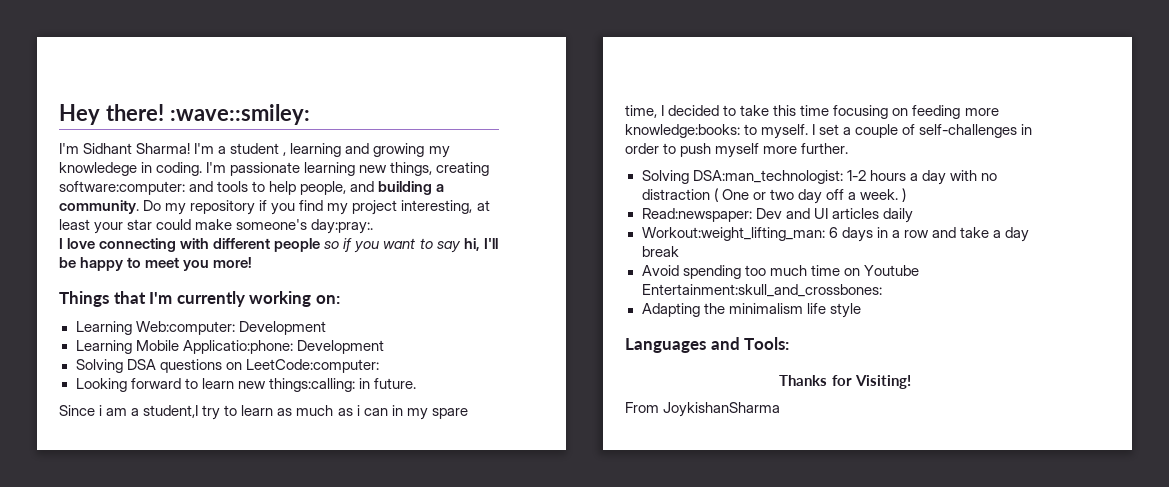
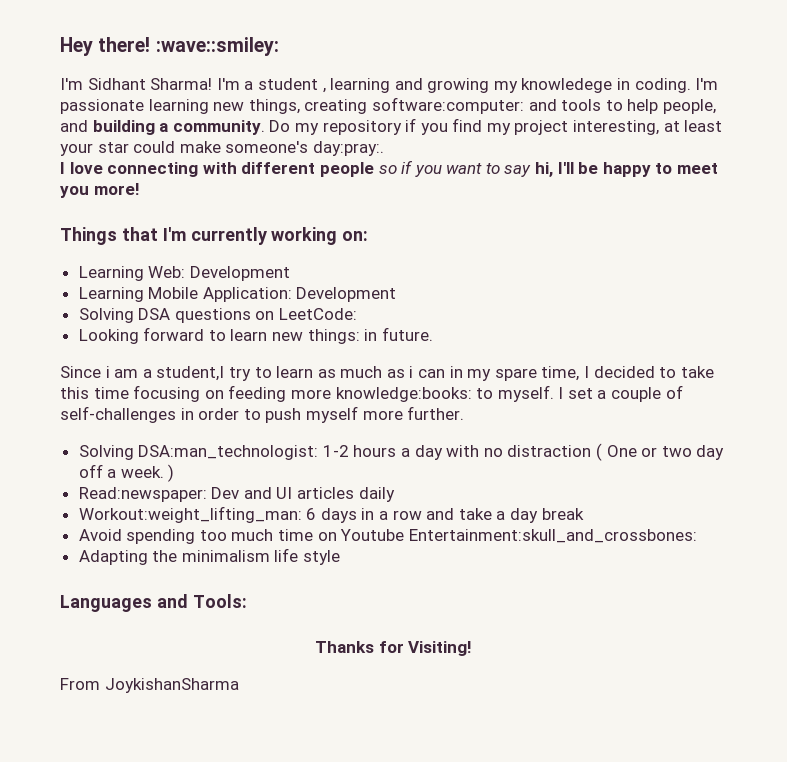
- Learning Web:computer: Development
+ Learning Web: Development
- Learning Mobile Applicatio:phone: Development
+ Learning Mobile Application: Development
- Solving DSA questions on LeetCode:computer:
+ Solving DSA questions on LeetCode:
- Looking forward to learn new things:calling: in future.
+ Looking forward to learn new things: in future.

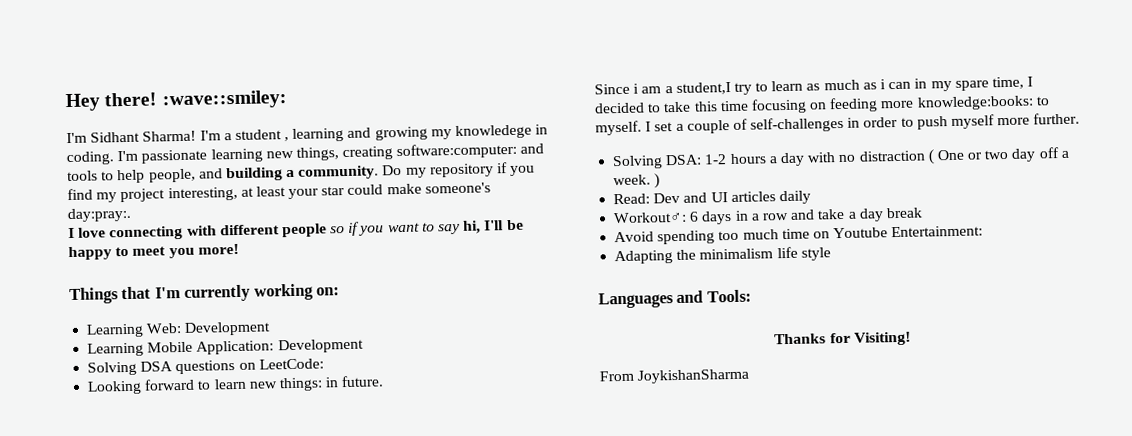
- Solving DSA:man_technologist: 1-2 hours a day with no distraction ( One or two day off a week. )
+ Solving DSA: 1-2 hours a day with no distraction ( One or two day off a week. )
- Read:newspaper: Dev and UI articles daily
+ Read: Dev and UI articles daily
- Workout:weight_lifting_man: 6 days in a row and take a day break
+ Workout♂: 6 days in a row and take a day break
- Avoid spending too much time on Youtube Entertainment:skull_and_crossbones:
+ Avoid spending too much time on Youtube Entertainment:

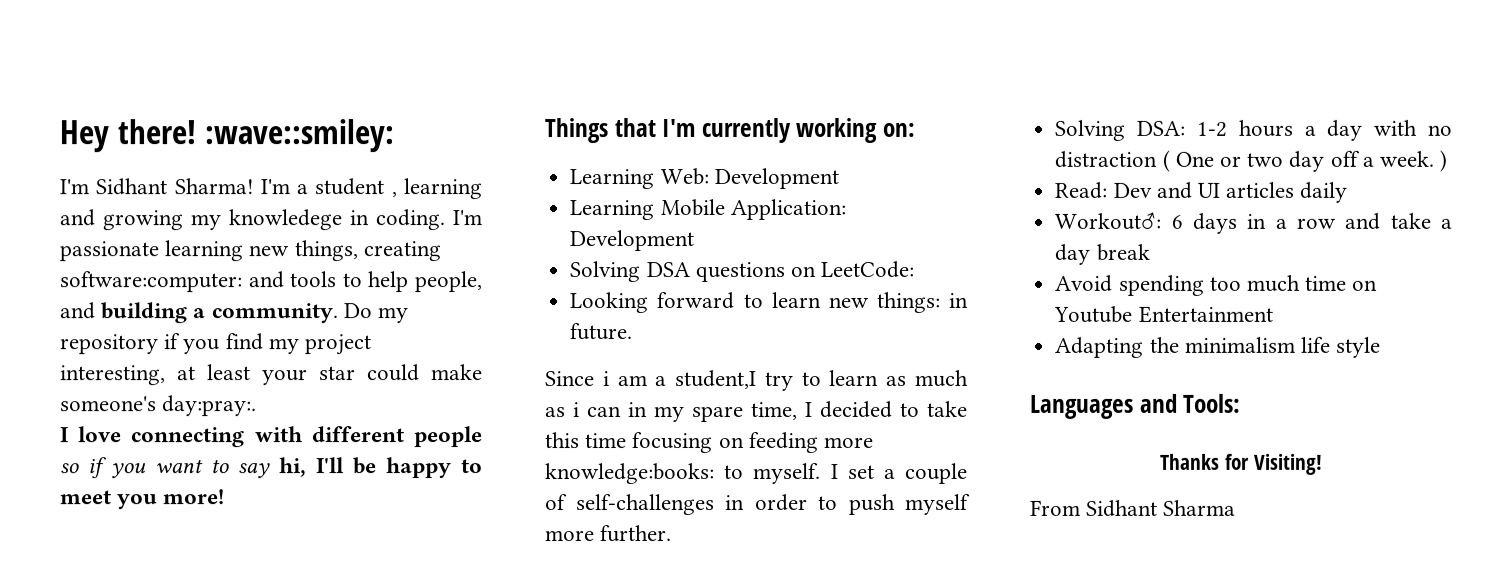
- Avoid spending too much time on Youtube Entertainment:
+ Avoid spending too much time on Youtube Entertainment
- From JoykishanSharma
+ From Sidhant Sharma

